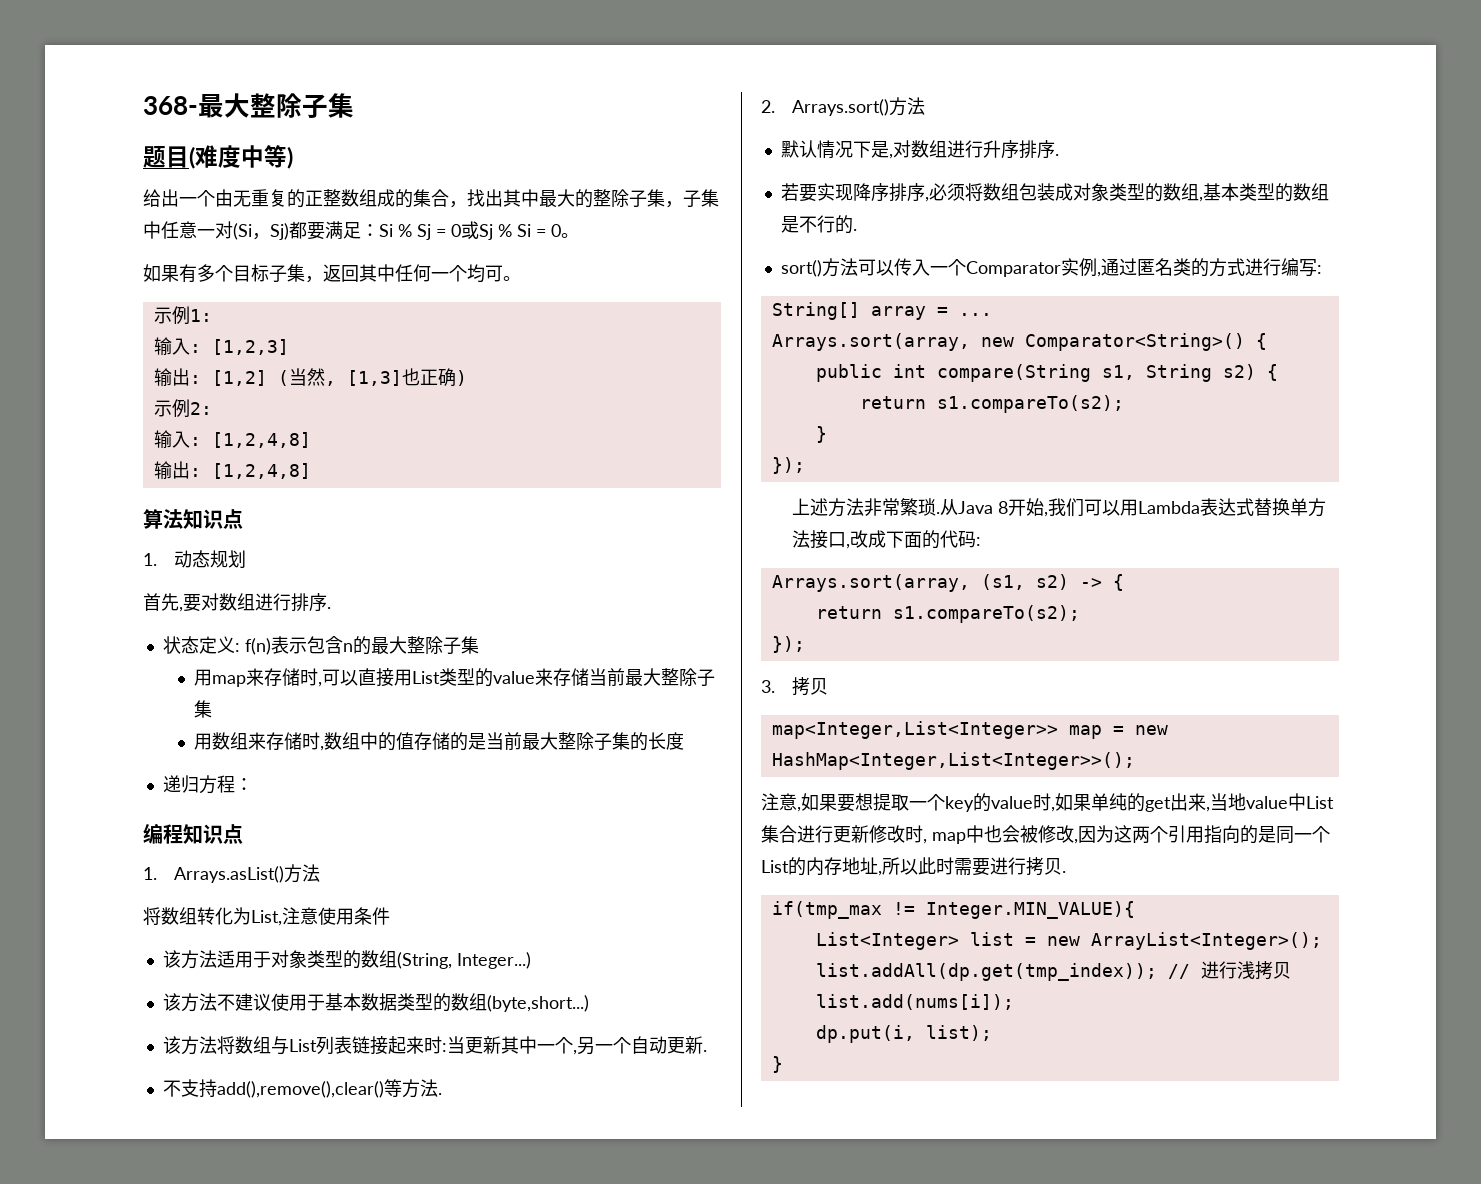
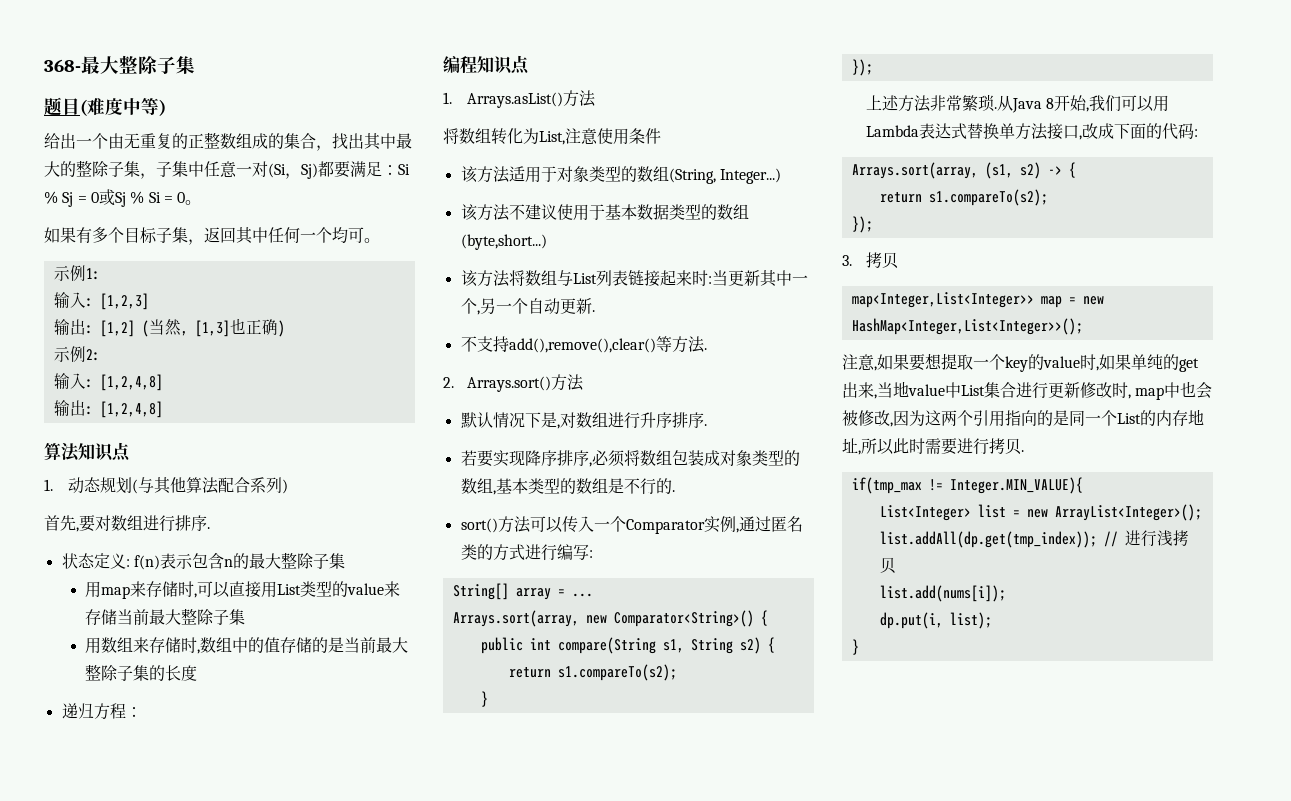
- 1.动态规划
+ 1.动态规划(与其他算法配合系列)

